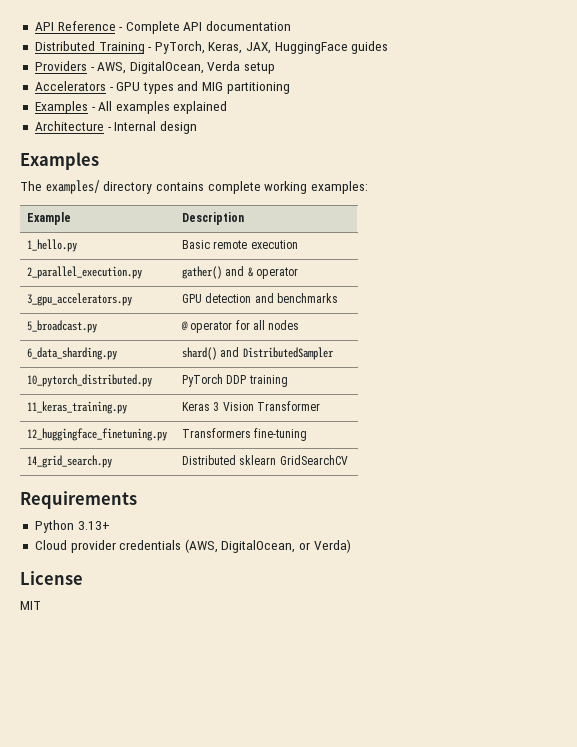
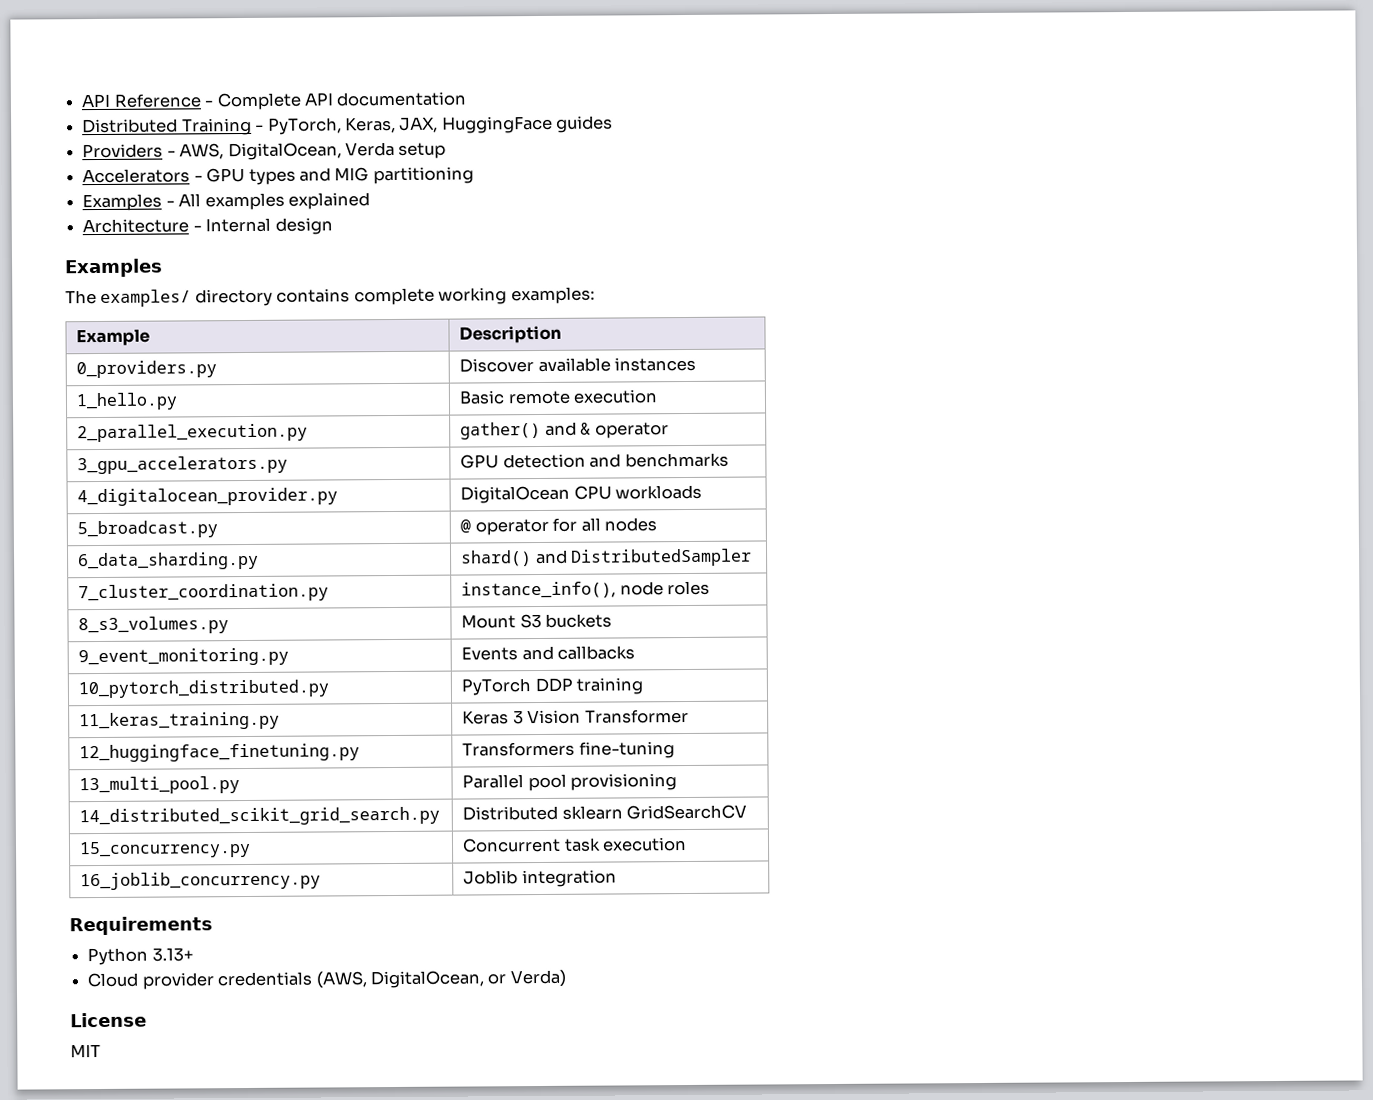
+ 0_providers.py | Discover available instances
+ 4_digitalocean_provider.py | DigitalOcean CPU workloads
+ 7_cluster_coordination.py | instance_info(), node roles
+ 8_s3_volumes.py | Mount S3 buckets
+ 9_event_monitoring.py | Events and callbacks
- 14_grid_search.py | Distributed sklearn GridSearchCV
+ 13_multi_pool.py | Parallel pool provisioning
+ 14_distributed_scikit_grid_search.py | Distributed sklearn GridSearchCV
+ 15_concurrency.py | Concurrent task execution
+ 16_joblib_concurrency.py | Joblib integration

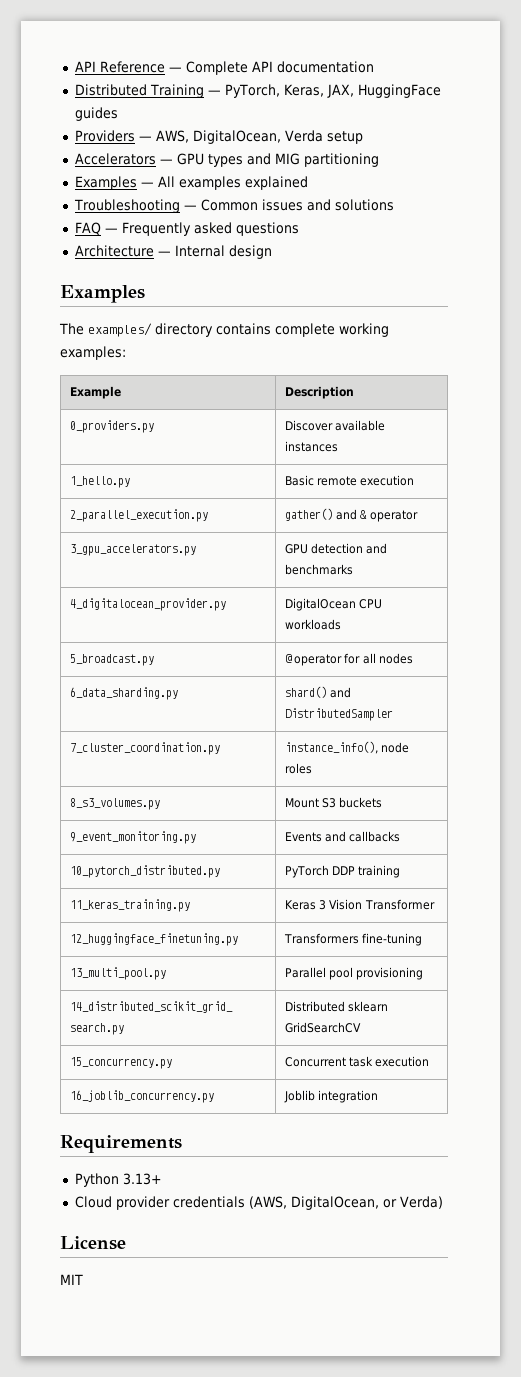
- API Reference - Complete API documentation
+ API Reference — Complete API documentation
- Distributed Training - PyTorch, Keras, JAX, HuggingFace guides
+ Distributed Training — PyTorch, Keras, JAX, HuggingFace guides
- Providers - AWS, DigitalOcean, Verda setup
+ Providers — AWS, DigitalOcean, Verda setup
- Accelerators - GPU types and MIG partitioning
+ Accelerators — GPU types and MIG partitioning
- Examples - All examples explained
+ Examples — All examples explained
+ Troubleshooting — Common issues and solutions
+ FAQ — Frequently asked questions
- Architecture - Internal design
+ Architecture — Internal design

